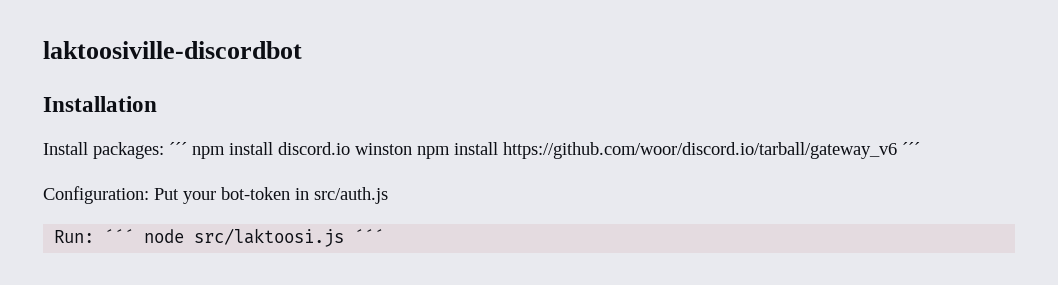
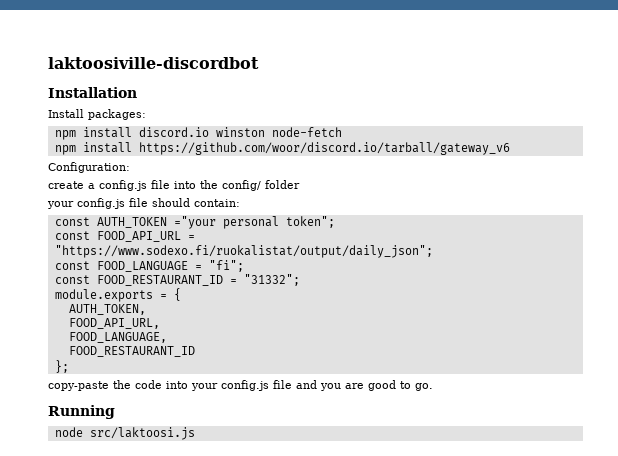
- Install packages: ´´´ npm install discord.io winston npm install https://github.com/woor/discord.io/tarball/gateway_v6 ´´´
+ Install packages:
+ npm install discord.io winston node-fetch
+ npm install https://github.com/woor/discord.io/tarball/gateway_v6
- Configuration: Put your bot-token in src/auth.js
- Run: ´´´ node src/laktoosi.js ´´´
+ Configuration:
+ create a config.js file into the config/ folder
+ your config.js file should contain:
+ const AUTH_TOKEN ="your personal token";
+ const FOOD_API_URL = "https://www.sodexo.fi/ruokalistat/output/daily_json";
+ const FOOD_LANGUAGE = "fi";
+ const FOOD_RESTAURANT_ID = "31332";
+ module.exports = {
+ AUTH_TOKEN,
+ FOOD_API_URL,
+ FOOD_LANGUAGE,
+ FOOD_RESTAURANT_ID
+ };
+ copy-paste the code into your config.js file and you are good to go.
+ Running
+ node src/laktoosi.js

